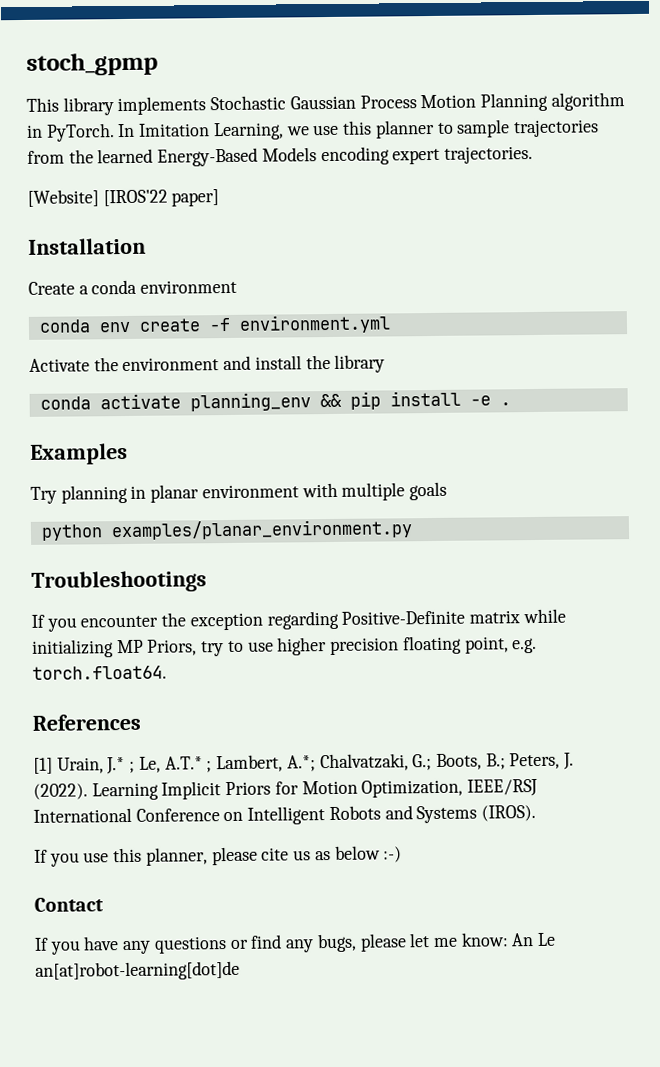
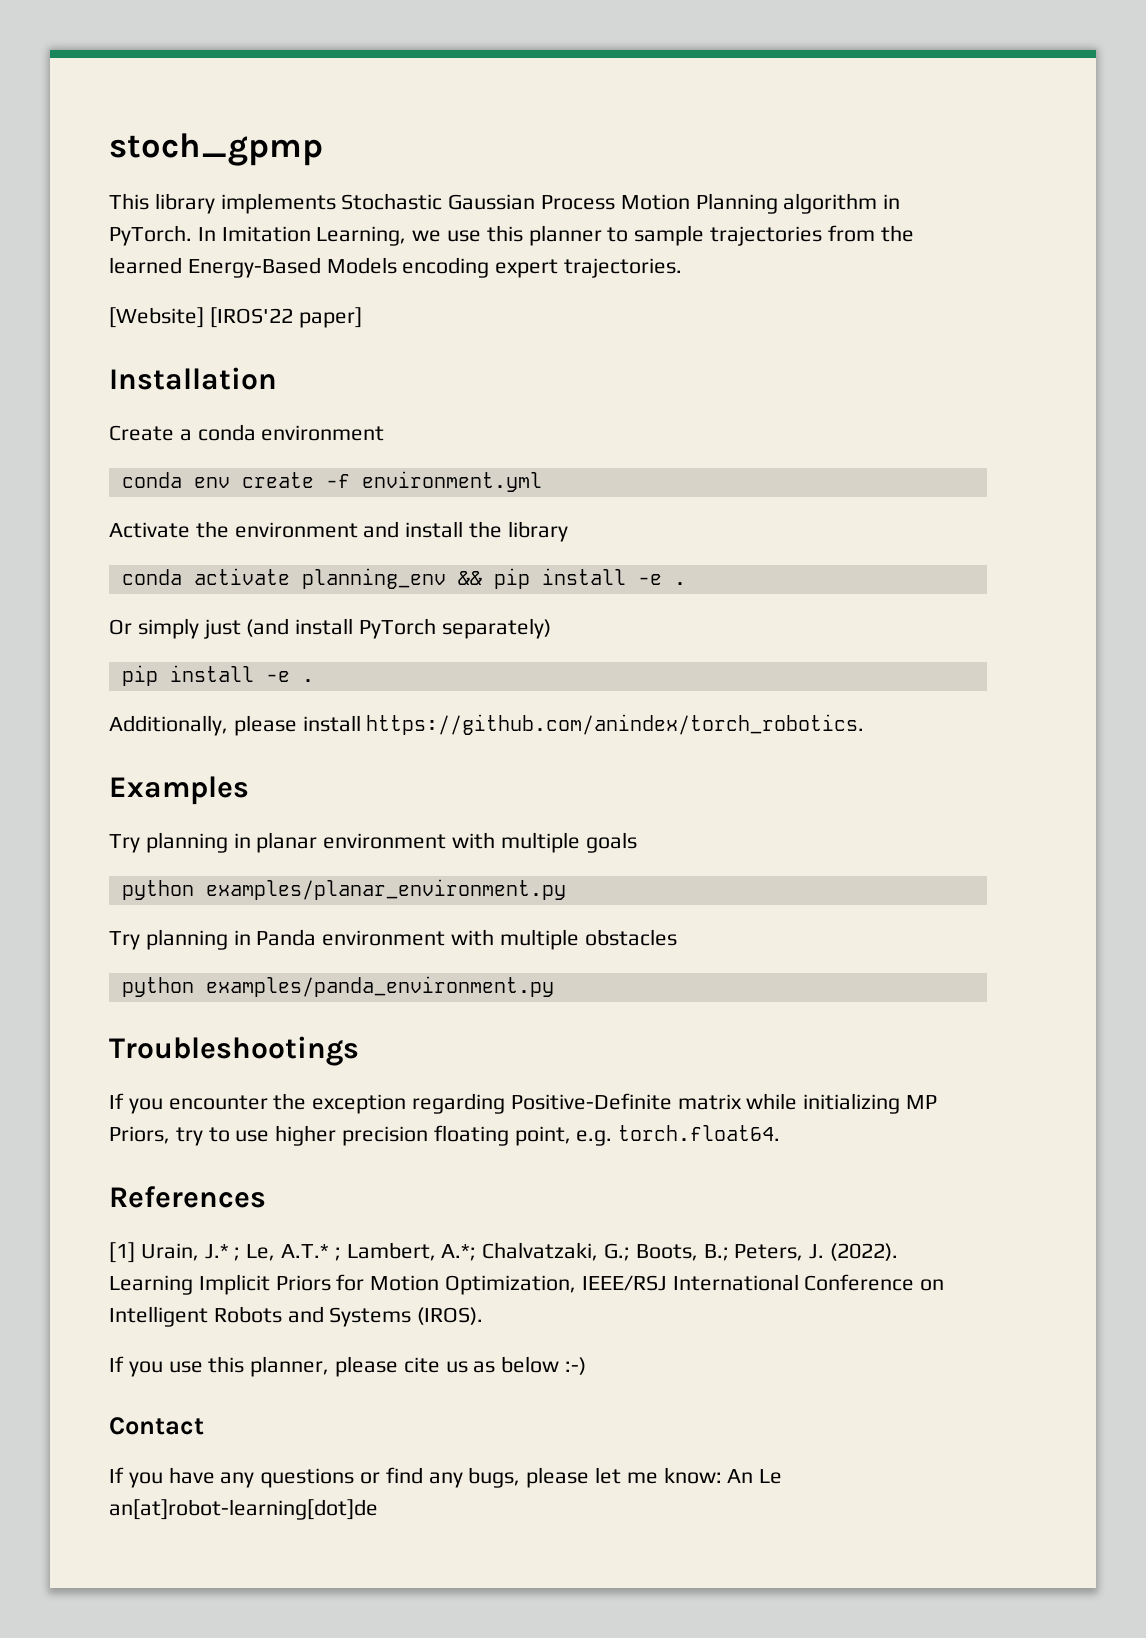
+ Or simply just (and install PyTorch separately)
+ pip install -e .
+ Additionally, please install https://github.com/anindex/torch_robotics.
+ Try planning in Panda environment with multiple obstacles
+ python examples/panda_environment.py

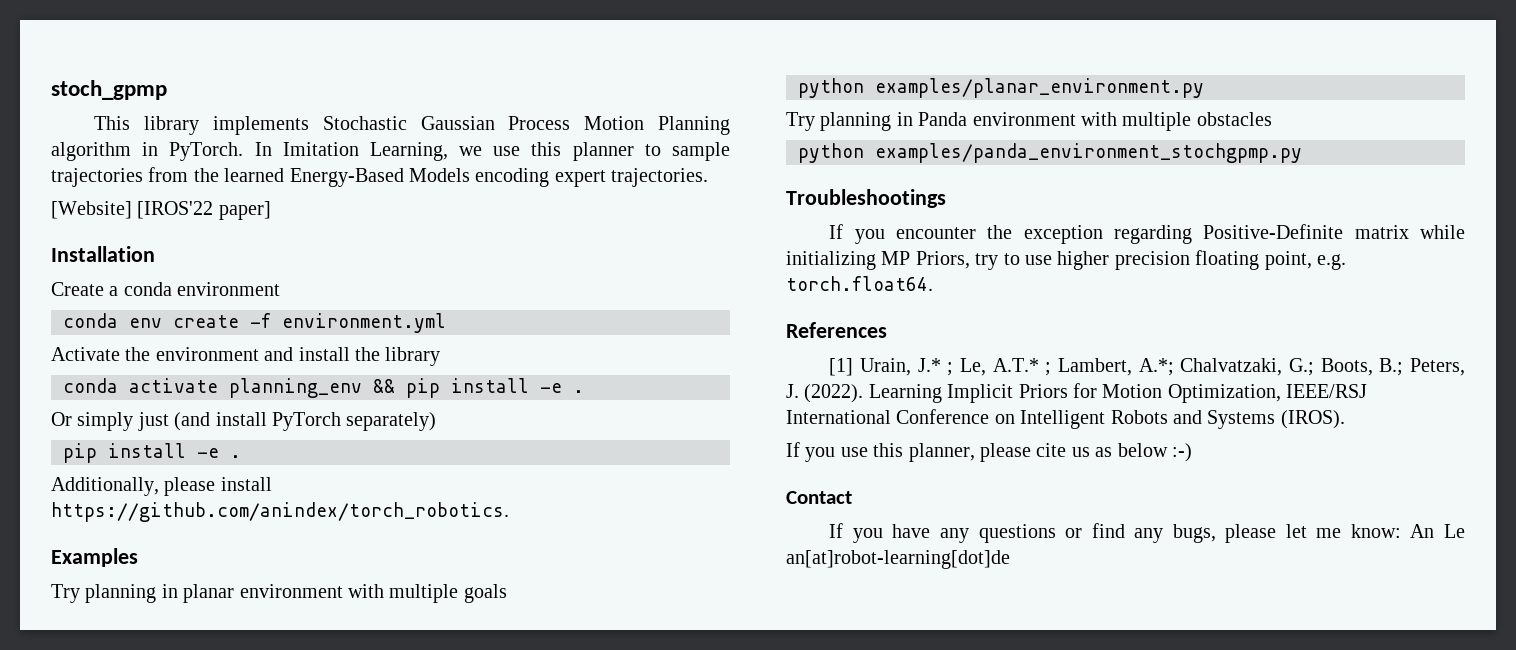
- python examples/panda_environment.py
+ python examples/panda_environment_stochgpmp.py

